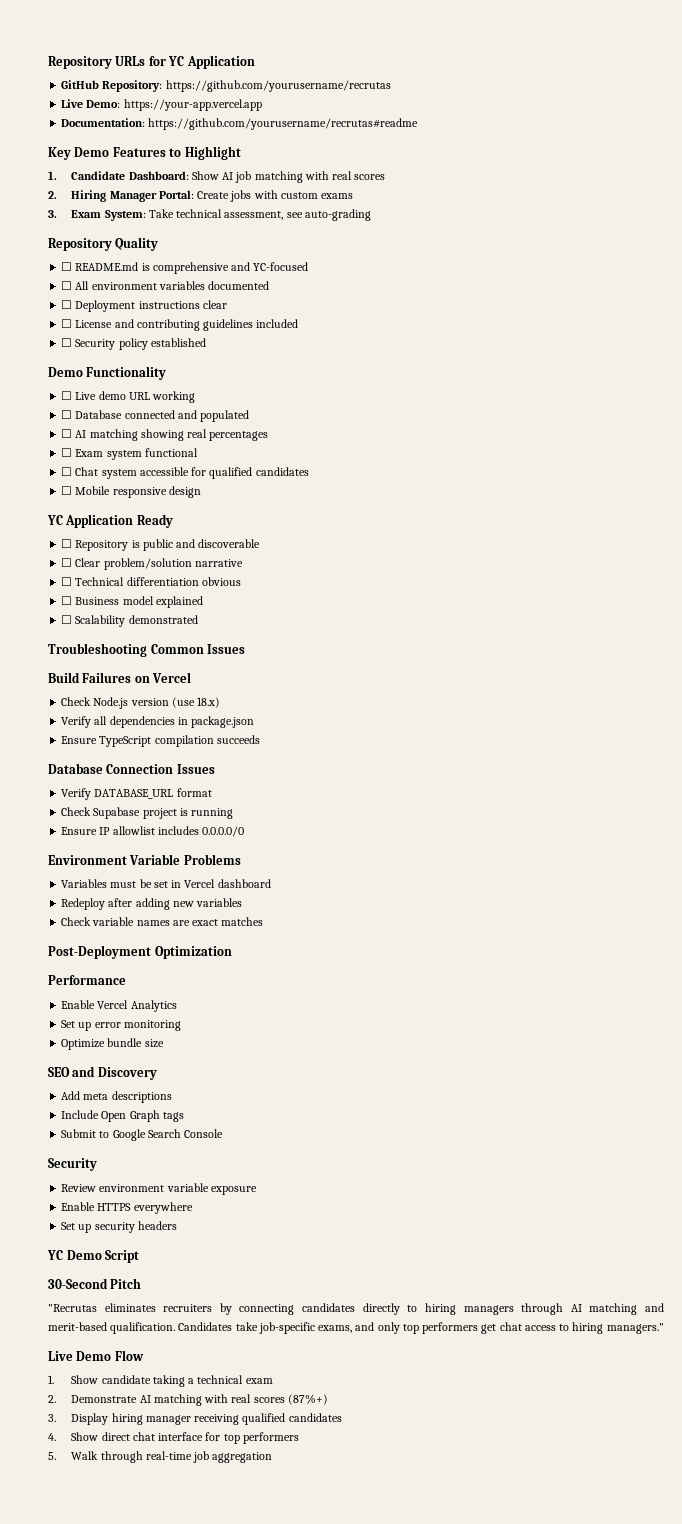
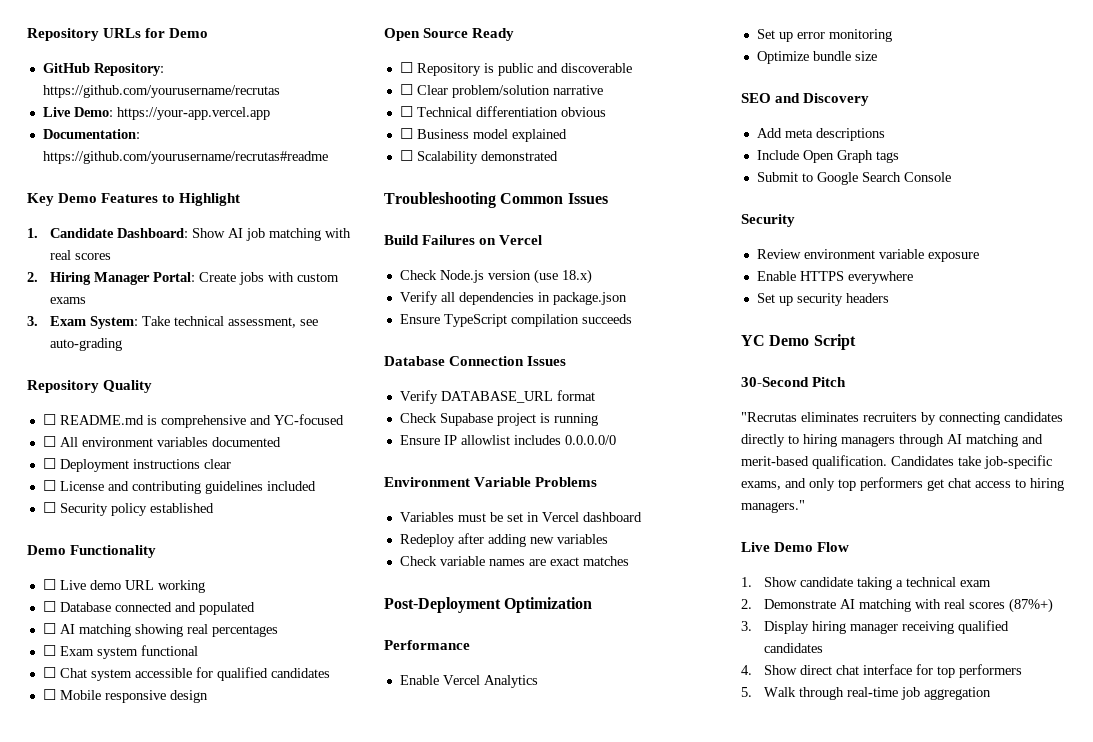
- Repository URLs for YC Application
+ Repository URLs for Demo
- YC Application Ready
+ Open Source Ready

